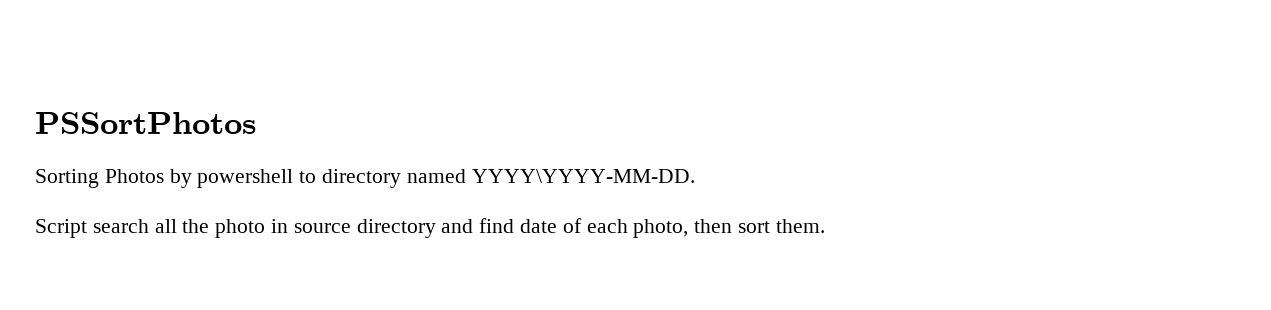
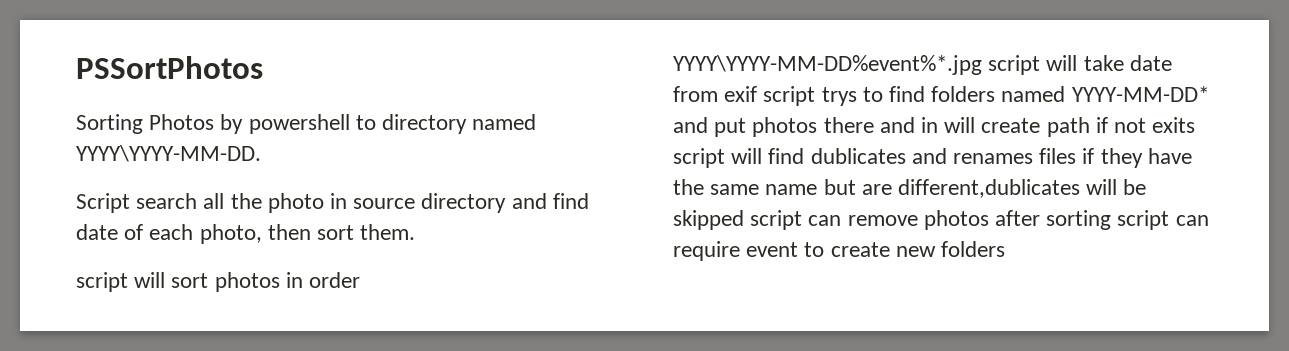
+ script will sort photos in order YYYY\YYYY-MM-DD%event%*.jpg script will take date from exif script trys to find folders named YYYY-MM-DD* and put photos there and in will create path if not exits script will find dublicates and renames files if they have the same name but are different,dublicates will be skipped script can remove photos after sorting script can require event to create new folders

